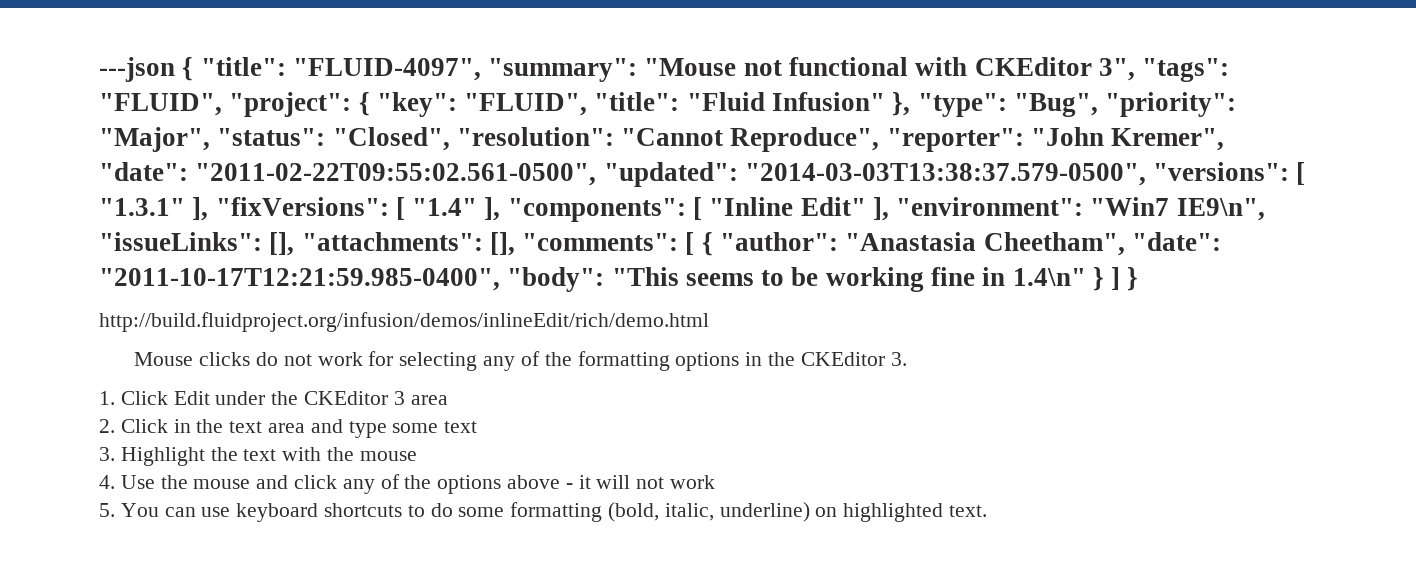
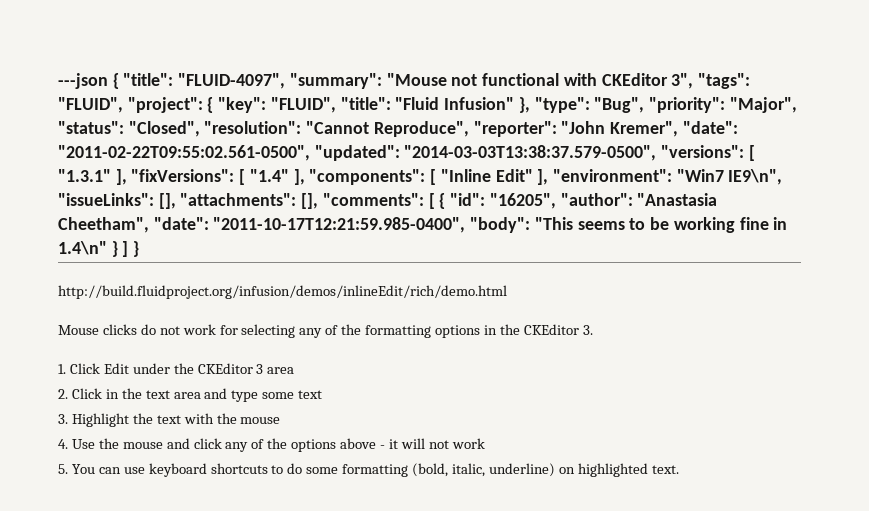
- [ { "author":
+ [ { "id": "16205", "author":

